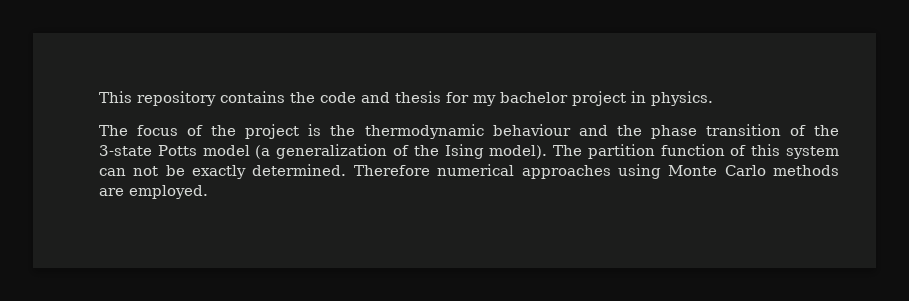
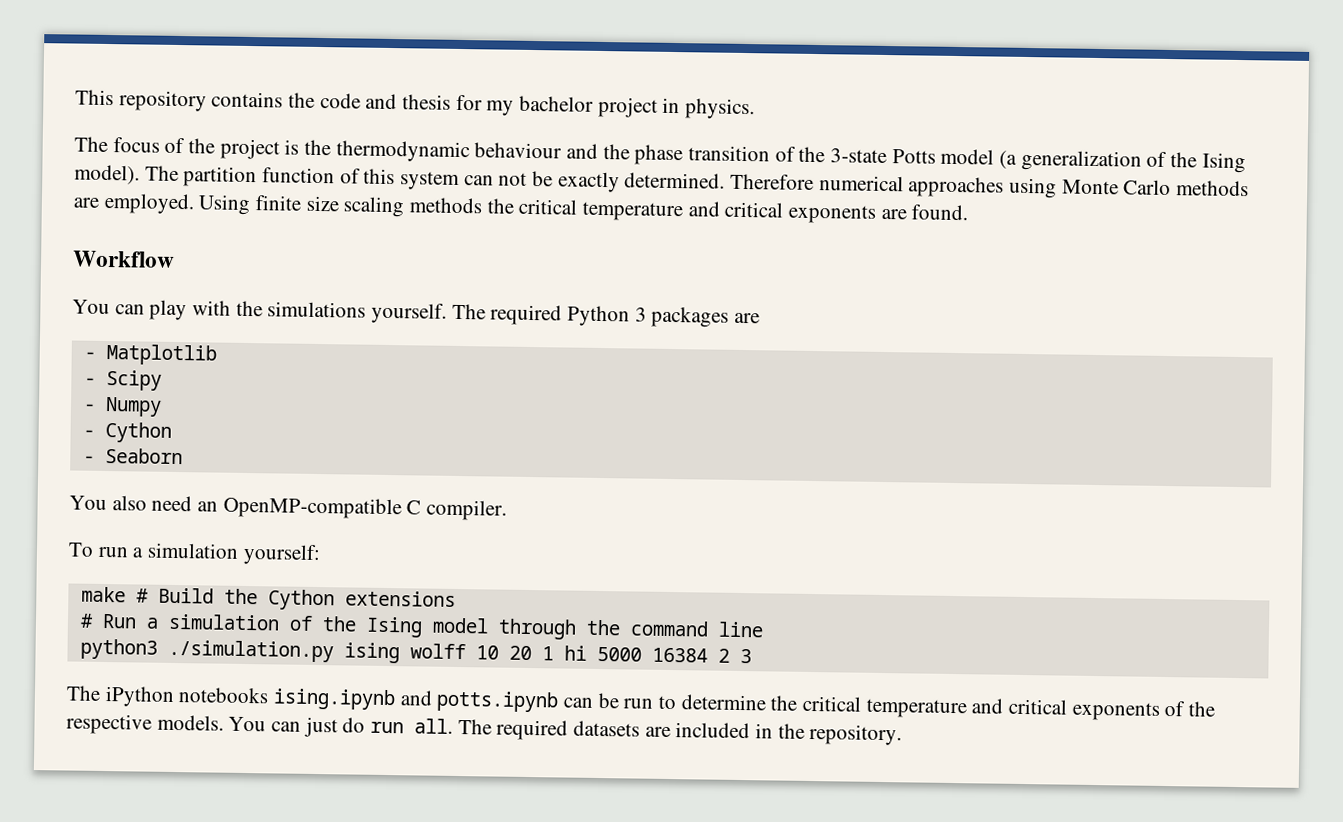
+ Using finite size scaling methods the critical temperature and critical exponents are found.
+ Workflow
+ You can play with the simulations yourself. The required Python 3 packages are
+ - Matplotlib
+ - Scipy
+ - Numpy
+ - Cython
+ - Seaborn
+ You also need an OpenMP-compatible C compiler.
+ To run a simulation yourself:
+ make # Build the Cython extensions
+ # Run a simulation of the Ising model through the command line
+ python3 ./simulation.py ising wolff 10 20 1 hi 5000 16384 2 3
+ The iPython notebooks ising.ipynb and potts.ipynb can be run to determine the critical temperature and critical exponents of the respective models. You can just do run all. The required datasets are included in the repository.

